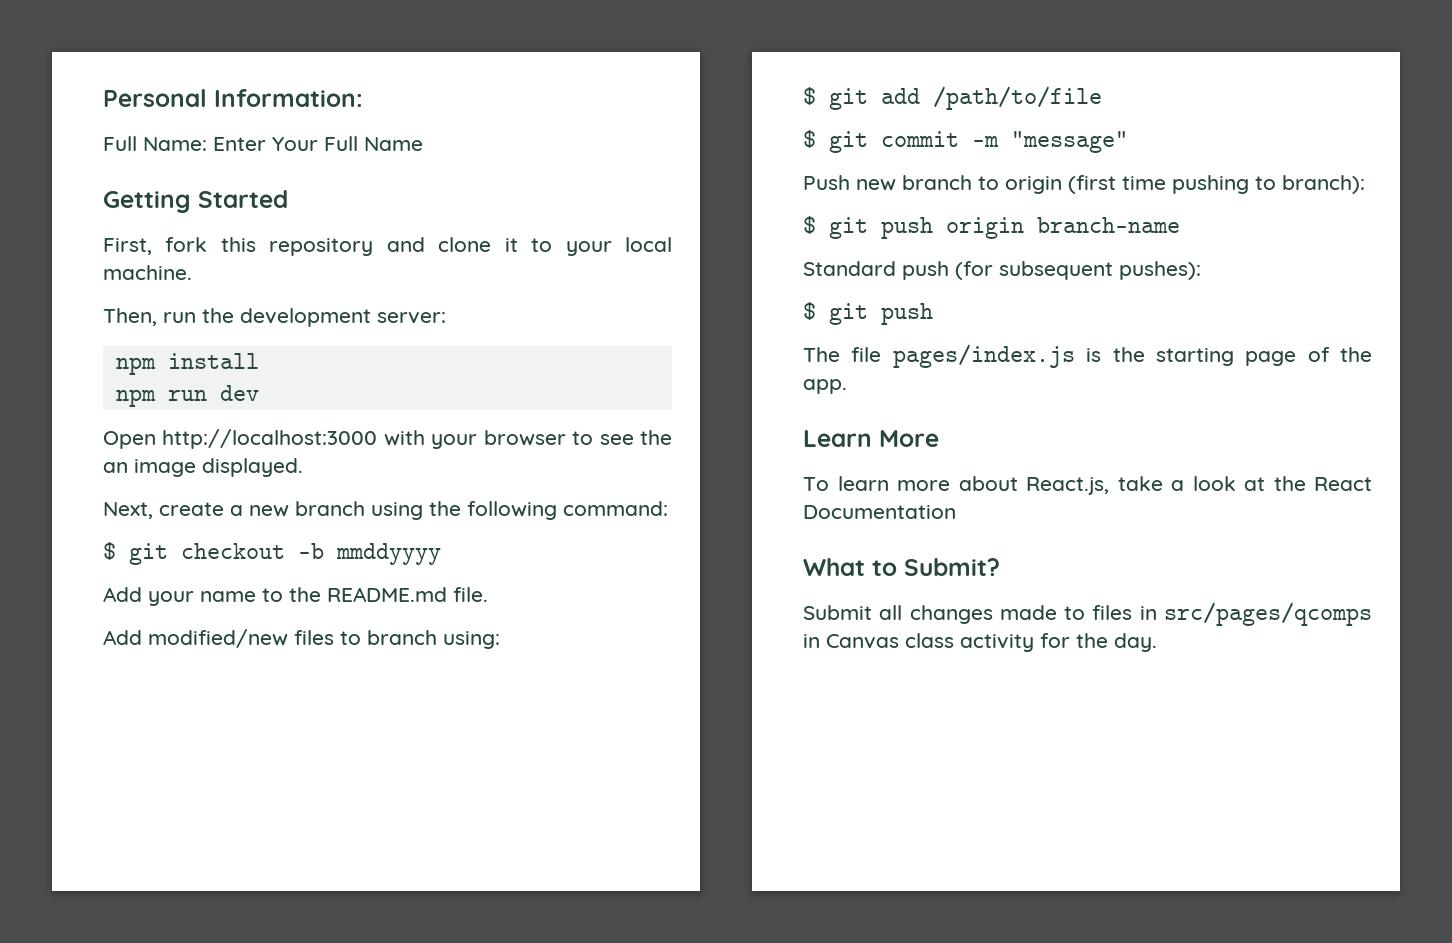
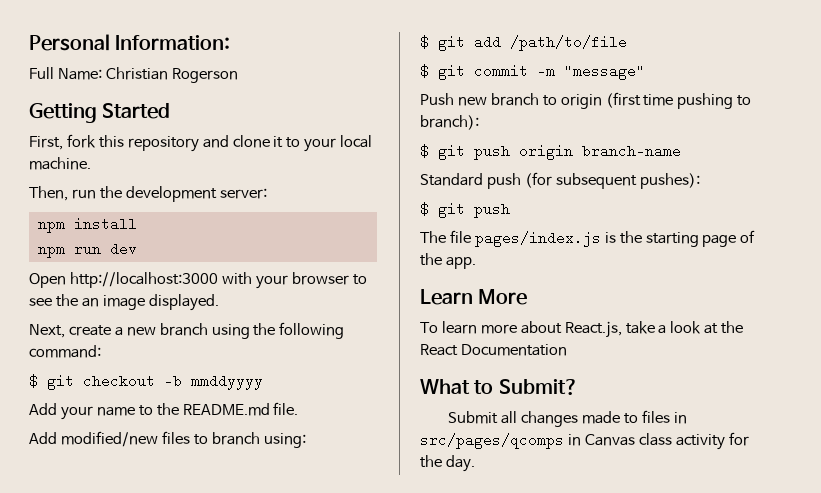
- Full Name: Enter Your Full Name
+ Full Name: Christian Rogerson

